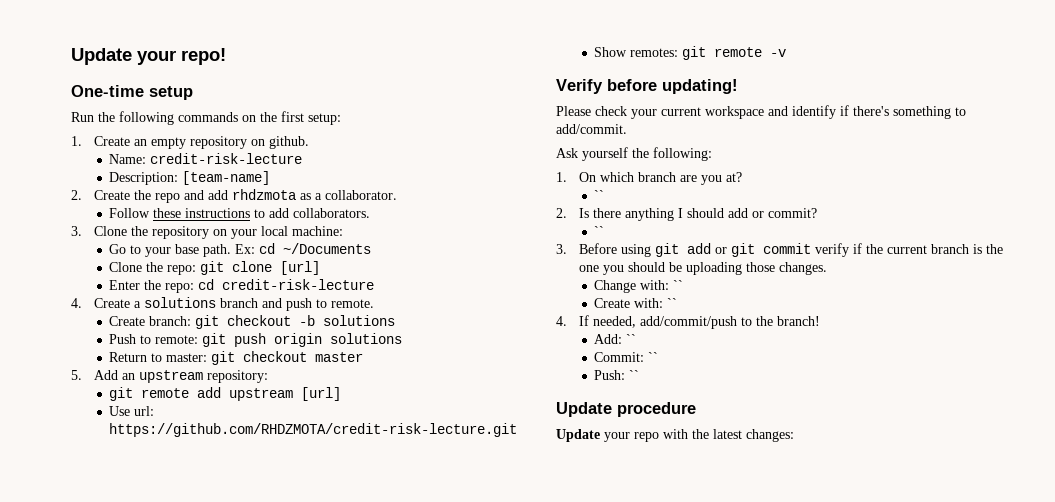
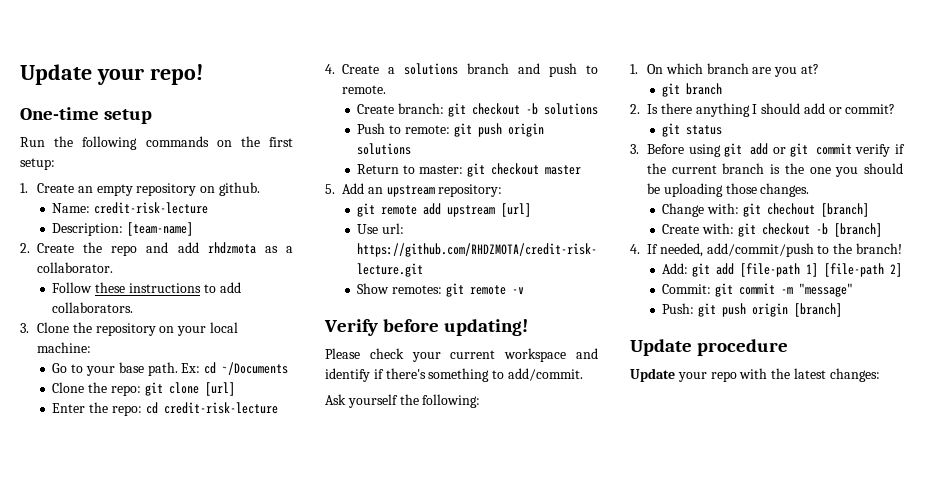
  1. On which branch are you at?
- ``
+ git branch
  2. Is there anything I should add or commit?
- ``
+ git status
- Change with: ``
+ Change with: git chechout [branch]
- Create with: ``
+ Create with: git checkout -b [branch]
- Add: ``
- Commit: ``
- Push: ``
+ Add: git add [file-path 1] [file-path 2]
+ Commit: git commit -m "message"
+ Push: git push origin [branch]

